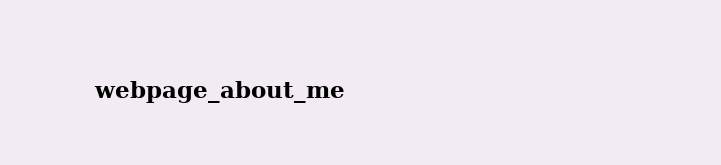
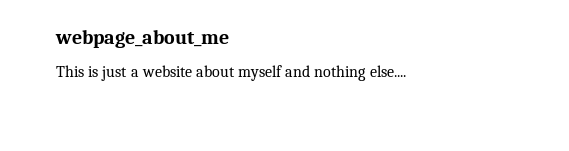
+ This is just a website about myself and nothing else....

